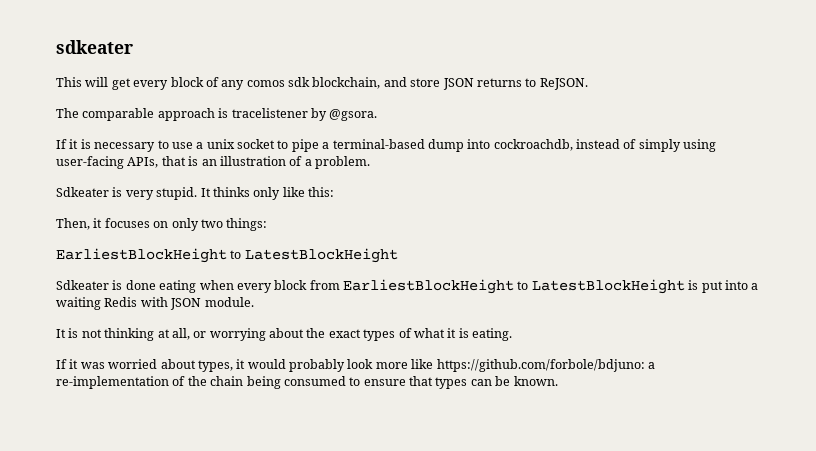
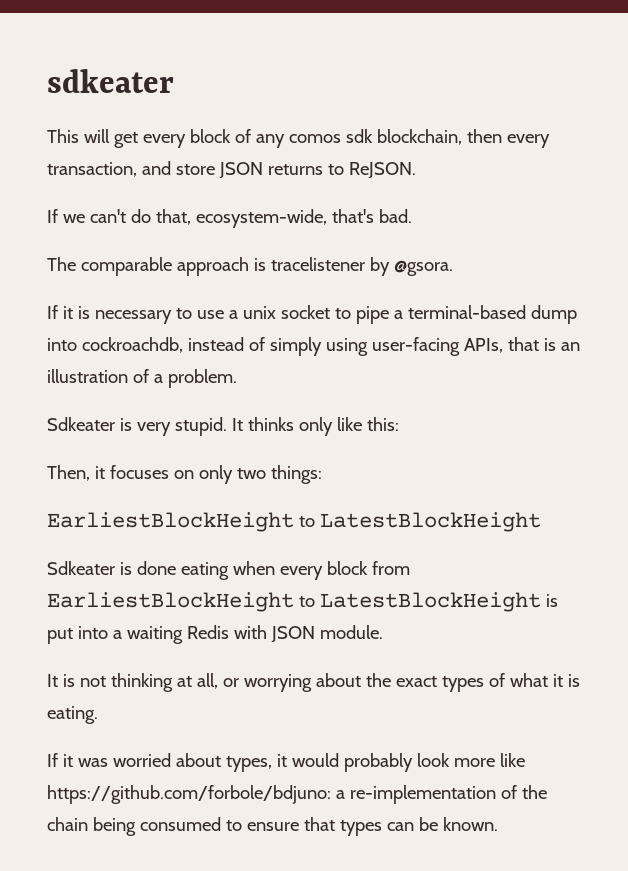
- This will get every block of any comos sdk blockchain, and store JSON returns to ReJSON.
+ This will get every block of any comos sdk blockchain, then every transaction, and store JSON returns to ReJSON.
+ If we can't do that, ecosystem-wide, that's bad.

